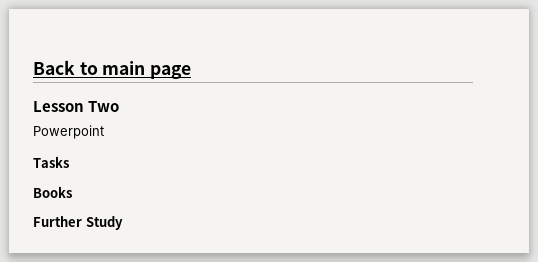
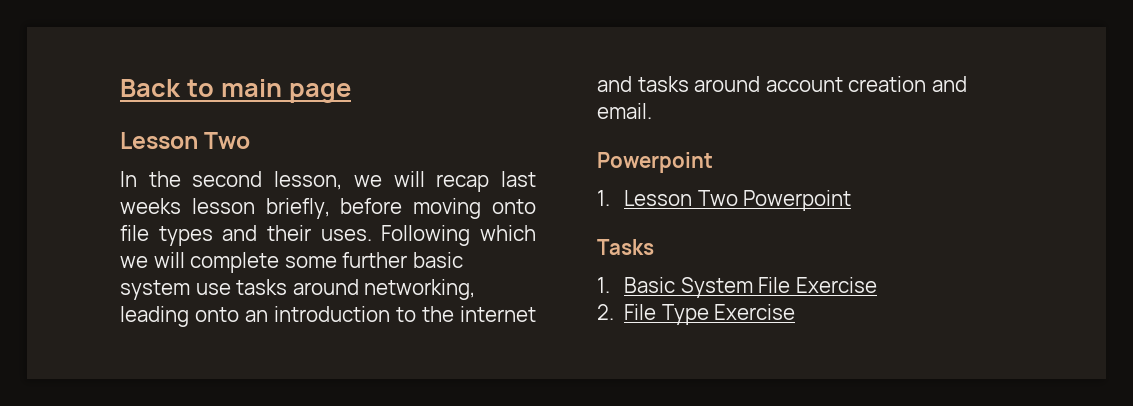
+ In the second lesson, we will recap last weeks lesson briefly, before moving onto file types and their uses. Following which we will complete some further basic system use tasks around networking, leading onto an introduction to the internet and tasks around account creation and email.
  Powerpoint
+ 1. Lesson Two Powerpoint
  Tasks
- Books
- Further Study
+ 1. Basic System File Exercise
+ 2. File Type Exercise

